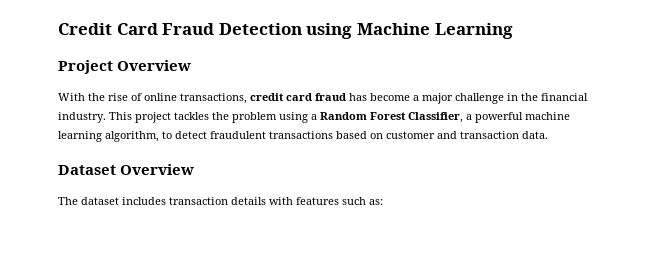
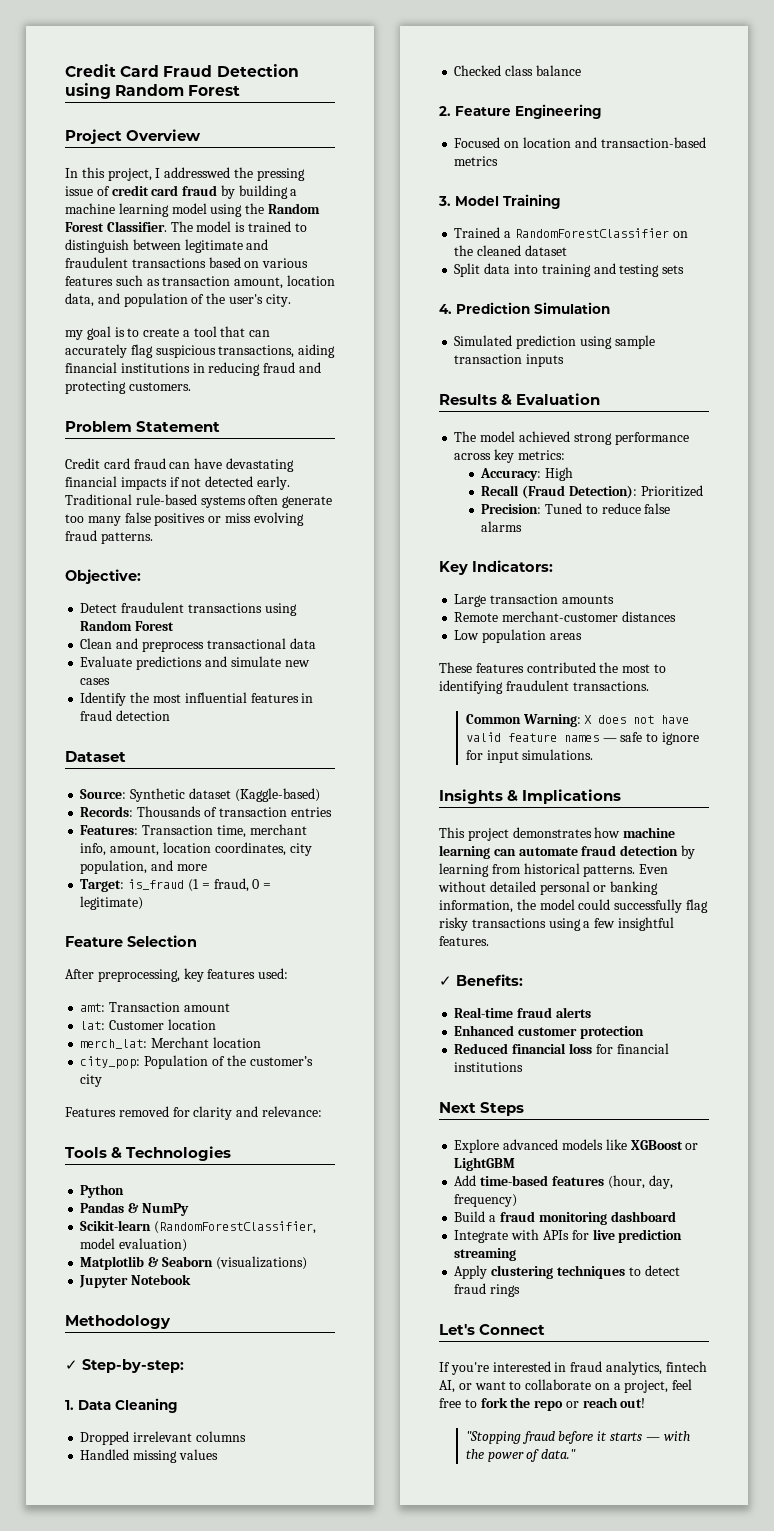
- Credit Card Fraud Detection using Machine Learning
+ Credit Card Fraud Detection using Random Forest
- With the rise of online transactions, credit card fraud has become a major challenge in the financial industry. This project tackles the problem using a Random Forest Classifier, a powerful machine learning algorithm, to detect fraudulent transactions based on customer and transaction data.
- Dataset Overview
- The dataset includes transaction details with features such as:
+ In this project, I addresswed the pressing issue of credit card fraud by building a machine learning model using the Random Forest Classifier. The model is trained to distinguish between legitimate and fraudulent transactions based on various features such as transaction amount, location data, and population of the user's city.
+ my goal is to create a tool that can accurately flag suspicious transactions, aiding financial institutions in reducing fraud and protecting customers.
+ Problem Statement
+ Credit card fraud can have devastating financial impacts if not detected early. Traditional rule-based systems often generate too many false positives or miss evolving fraud patterns.
+ Objective:
+ Detect fraudulent transactions using Random Forest
+ Clean and preprocess transactional data
+ Evaluate predictions and simulate new cases
+ Identify the most influential features in fraud detection
+ Dataset
+ Source: Synthetic dataset (Kaggle-based)
+ Records: Thousands of transaction entries
+ Features: Transaction time, merchant info, amount, location coordinates, city population, and more
+ Target: is_fraud (1 = fraud, 0 = legitimate)
+ Feature Selection
+ After preprocessing, key features used:
+ amt: Transaction amount
+ lat: Customer location
+ merch_lat: Merchant location
+ city_pop: Population of the customer’s city
+ Features removed for clarity and relevance:
+ Tools & Technologies
+ Python
+ Pandas & NumPy
+ Scikit-learn (RandomForestClassifier, model evaluation)
+ Matplotlib & Seaborn (visualizations)
+ Jupyter Notebook
+ Methodology
+ ✓ Step-by-step:
+ 1. Data Cleaning
+ Dropped irrelevant columns
+ Handled missing values
+ Checked class balance
+ 2. Feature Engineering
+ Focused on location and transaction-based metrics
+ 3. Model Training
+ Trained a RandomForestClassifier on the cleaned dataset
+ Split data into training and testing sets
+ 4. Prediction Simulation
+ Simulated prediction using sample transaction inputs
+ Results & Evaluation
+ The model achieved strong performance across key metrics:
+ Accuracy: High
+ Recall (Fraud Detection): Prioritized
+ Precision: Tuned to reduce false alarms
+ Key Indicators:
+ Large transaction amounts
+ Remote merchant-customer distances
+ Low population areas
+ These features contributed the most to identifying fraudulent transactions.
+ Common Warning: X does not have valid feature names — safe to ignore for input simulations.
+ Insights & Implications
+ This project demonstrates how machine learning can automate fraud detection by learning from historical patterns. Even without detailed personal or banking information, the model could successfully flag risky transactions using a few insightful features.
+ ✓ Benefits:
+ Real-time fraud alerts
+ Enhanced customer protection
+ Reduced financial loss for financial institutions
+ Next Steps
+ Explore advanced models like XGBoost or LightGBM
+ Add time-based features (hour, day, frequency)
+ Build a fraud monitoring dashboard
+ Integrate with APIs for live prediction streaming
+ Apply clustering techniques to detect fraud rings
+ Let's Connect
+ If you're interested in fraud analytics, fintech AI, or want to collaborate on a project, feel free to fork the repo or reach out!
+ "Stopping fraud before it starts — with the power of data."

